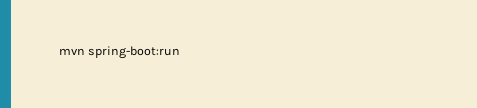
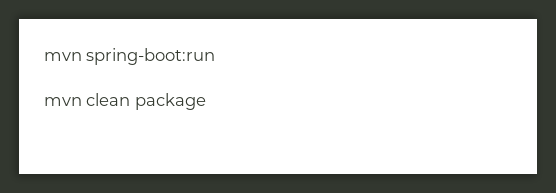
+ mvn clean package

